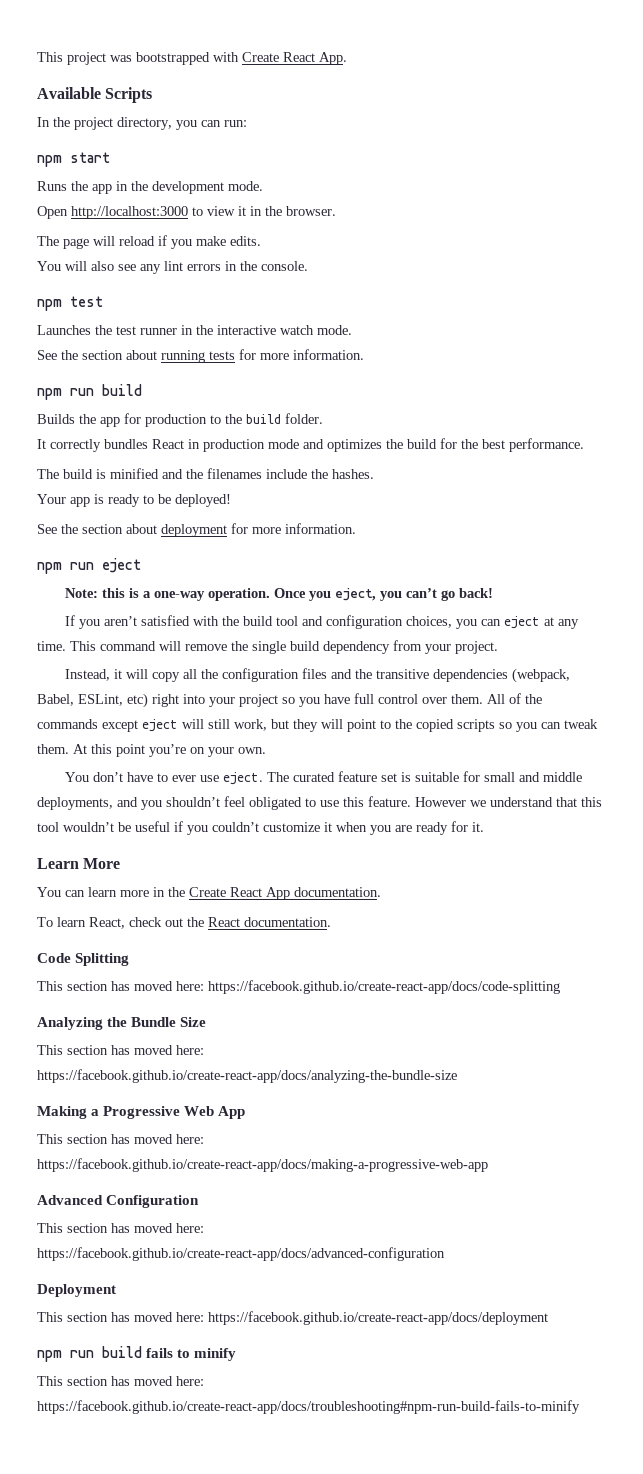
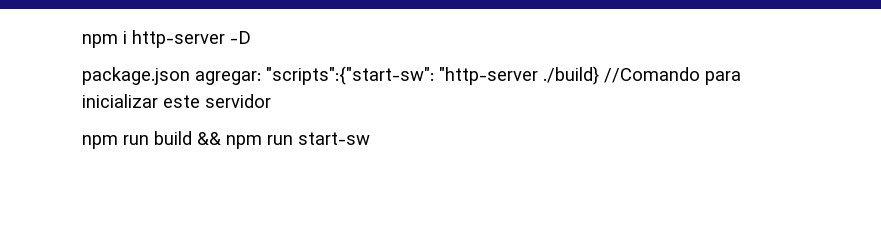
- This project was bootstrapped with Create React App.
- Available Scripts
- In the project directory, you can run:
- npm start
- Runs the app in the development mode.
- Open http://localhost:3000 to view it in the browser.
- The page will reload if you make edits.
- You will also see any lint errors in the console.
- npm test
- Launches the test runner in the interactive watch mode.
- See the section about running tests for more information.
- npm run build
- Builds the app for production to the build folder.
- It correctly bundles React in production mode and optimizes the build for the best performance.
- The build is minified and the filenames include the hashes.
- Your app is ready to be deployed!
- See the section about deployment for more information.
- npm run eject
- Note: this is a one-way operation. Once you eject, you can’t go back!
- If you aren’t satisfied with the build tool and configuration choices, you can eject at any time. This command will remove the single build dependency from your project.
- Instead, it will copy all the configuration files and the transitive dependencies (webpack, Babel, ESLint, etc) right into your project so you have full control over them. All of the commands except eject will still work, but they will point to the copied scripts so you can tweak them. At this point you’re on your own.
- You don’t have to ever use eject. The curated feature set is suitable for small and middle deployments, and you shouldn’t feel obligated to use this feature. However we understand that this tool wouldn’t be useful if you couldn’t customize it when you are ready for it.
- Learn More
- You can learn more in the Create React App documentation.
- To learn React, check out the React documentation.
- Code Splitting
- This section has moved here: https://facebook.github.io/create-react-app/docs/code-splitting
- Analyzing the Bundle Size
- This section has moved here: https://facebook.github.io/create-react-app/docs/analyzing-the-bundle-size
- Making a Progressive Web App
- This section has moved here: https://facebook.github.io/create-react-app/docs/making-a-progressive-web-app
- Advanced Configuration
- This section has moved here: https://facebook.github.io/create-react-app/docs/advanced-configuration
- Deployment
- This section has moved here: https://facebook.github.io/create-react-app/docs/deployment
- npm run build fails to minify
- This section has moved here: https://facebook.github.io/create-react-app/docs/troubleshooting#npm-run-build-fails-to-minify
+ npm i http-server -D
+ package.json agregar: "scripts":{"start-sw": "http-server ./build} //Comando para inicializar este servidor
+ npm run build && npm run start-sw

